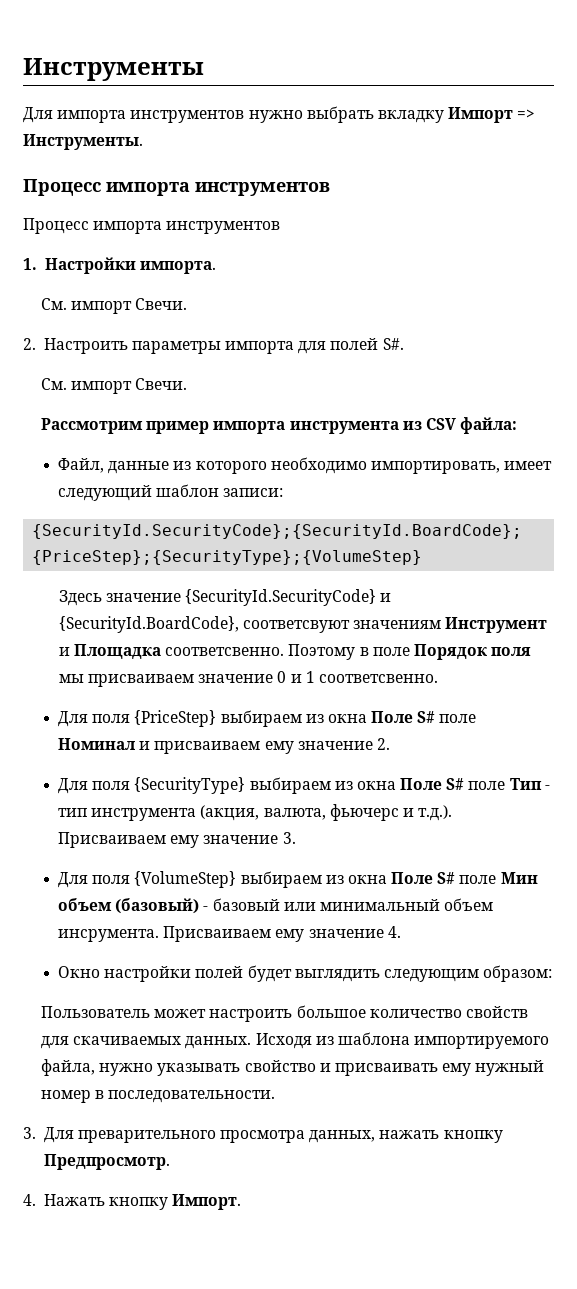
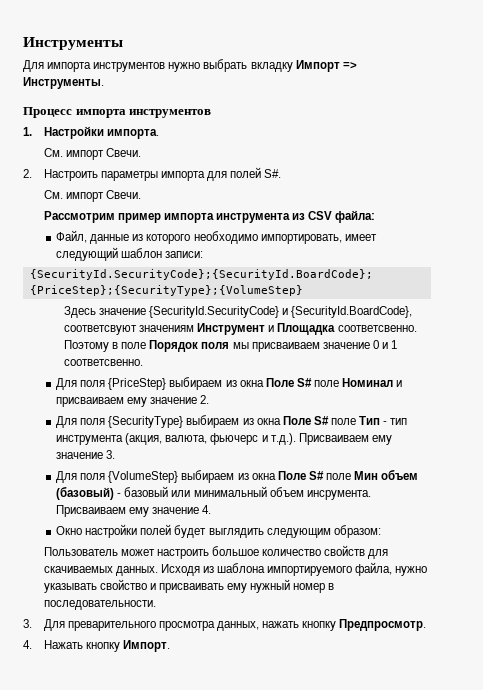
  Для импорта инструментов нужно выбрать вкладку Импорт => Инструменты.
- Процесс импорта инструментов

